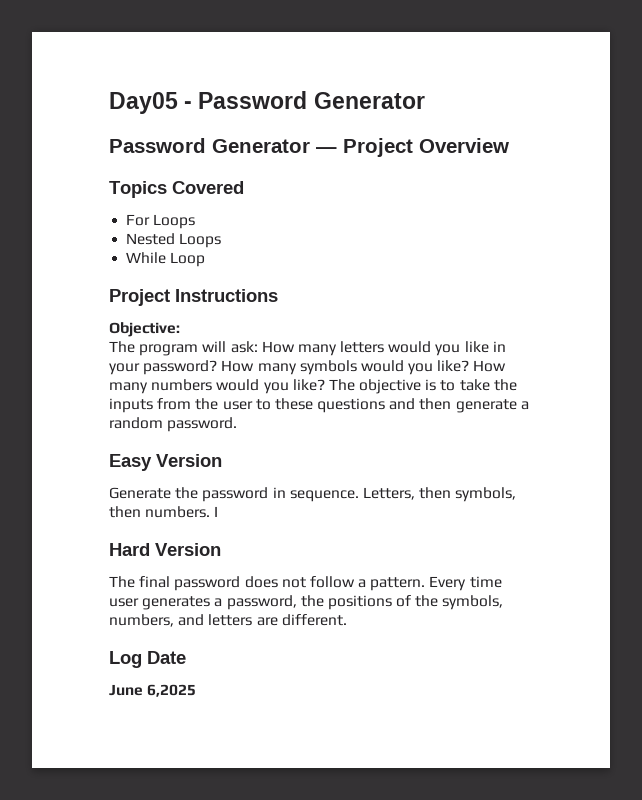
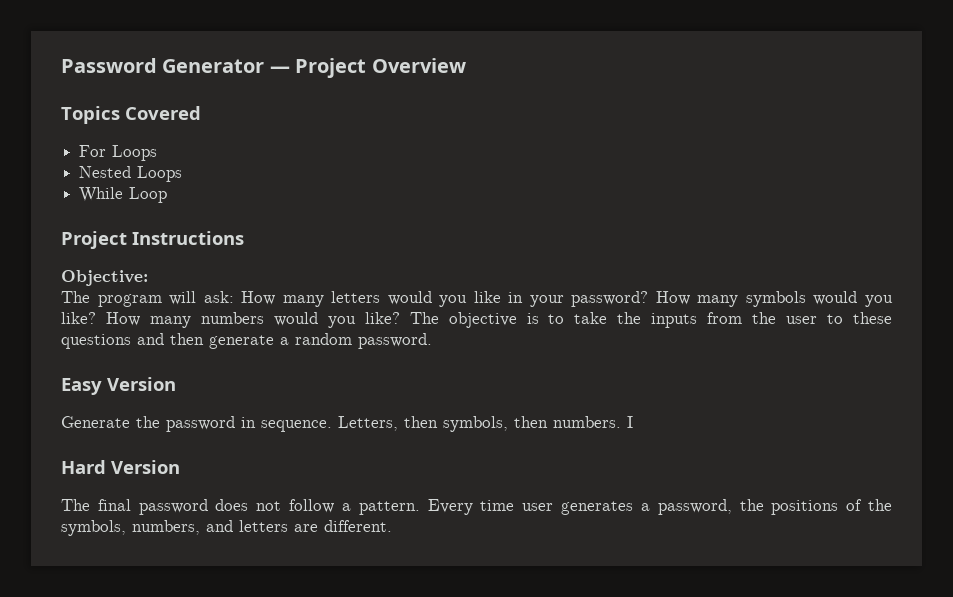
- Day05 - Password Generator
- Log Date
- June 6,2025

